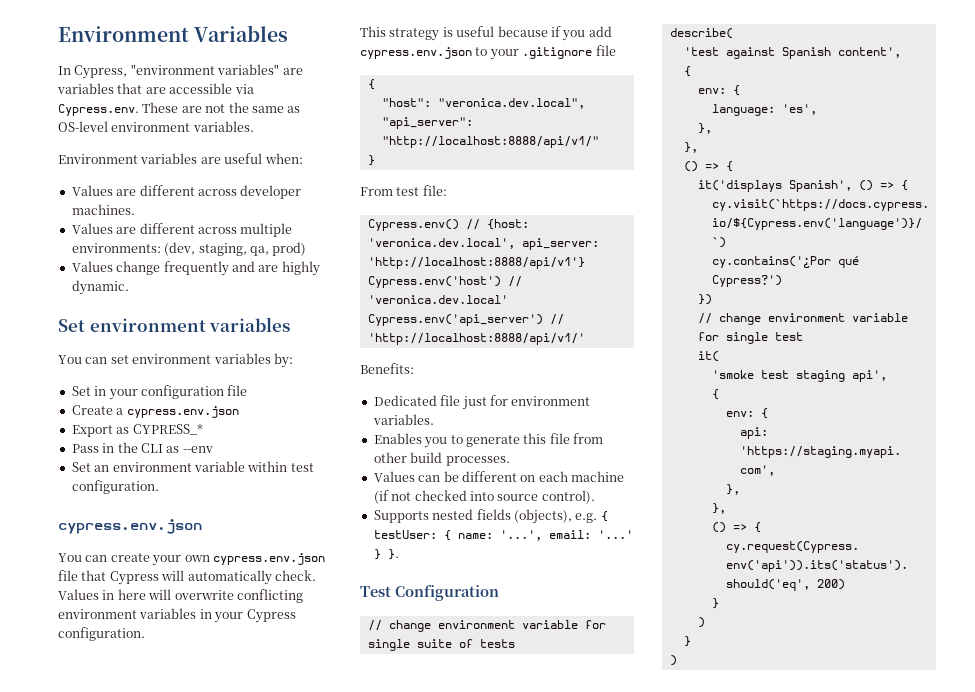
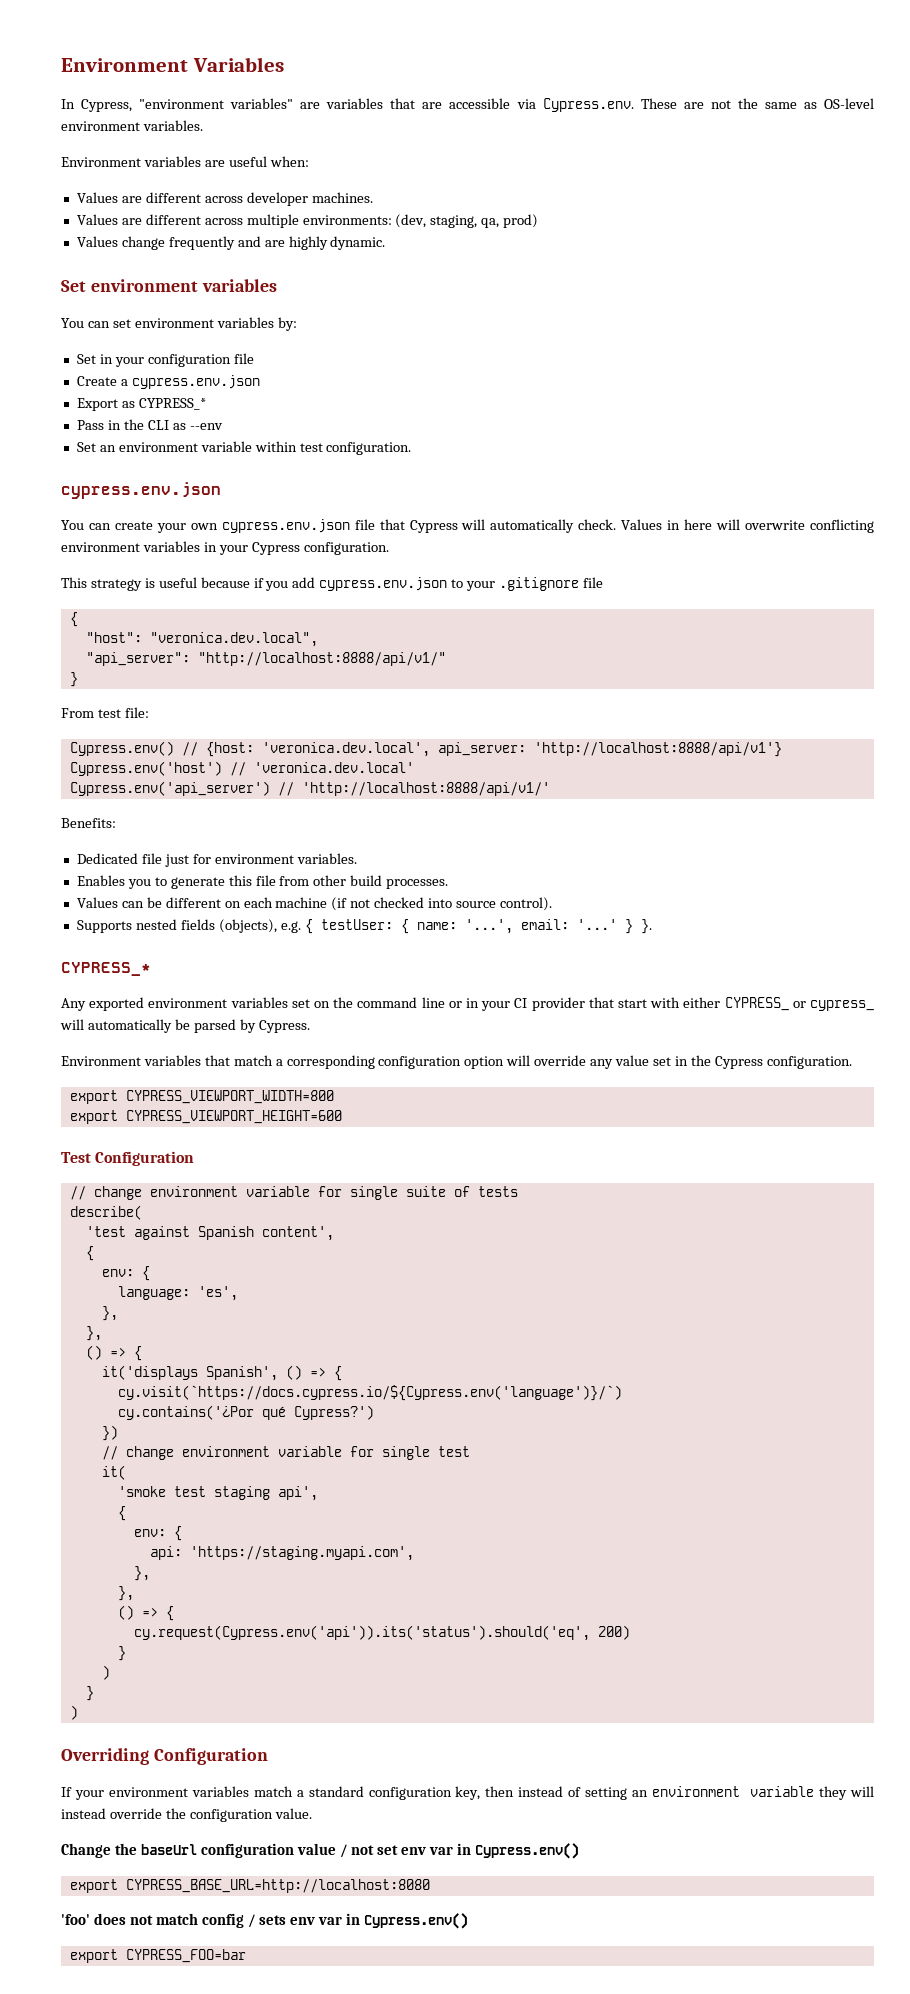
  } }.
+ CYPRESS_*
+ Any exported environment variables set on the command line or in your CI provider that start with either CYPRESS_ or cypress_ will automatically be parsed by Cypress.
+ Environment variables that match a corresponding configuration option will override any value set in the Cypress configuration.
+ export CYPRESS_VIEWPORT_WIDTH=800
+ export CYPRESS_VIEWPORT_HEIGHT=600
+ Overriding Configuration
+ If your environment variables match a standard configuration key, then instead of setting an environment variable they will instead override the configuration value.
+ Change the baseUrl configuration value / not set env var in Cypress.env()
+ export CYPRESS_BASE_URL=http://localhost:8080
+ 'foo' does not match config / sets env var in Cypress.env()
+ export CYPRESS_FOO=bar

